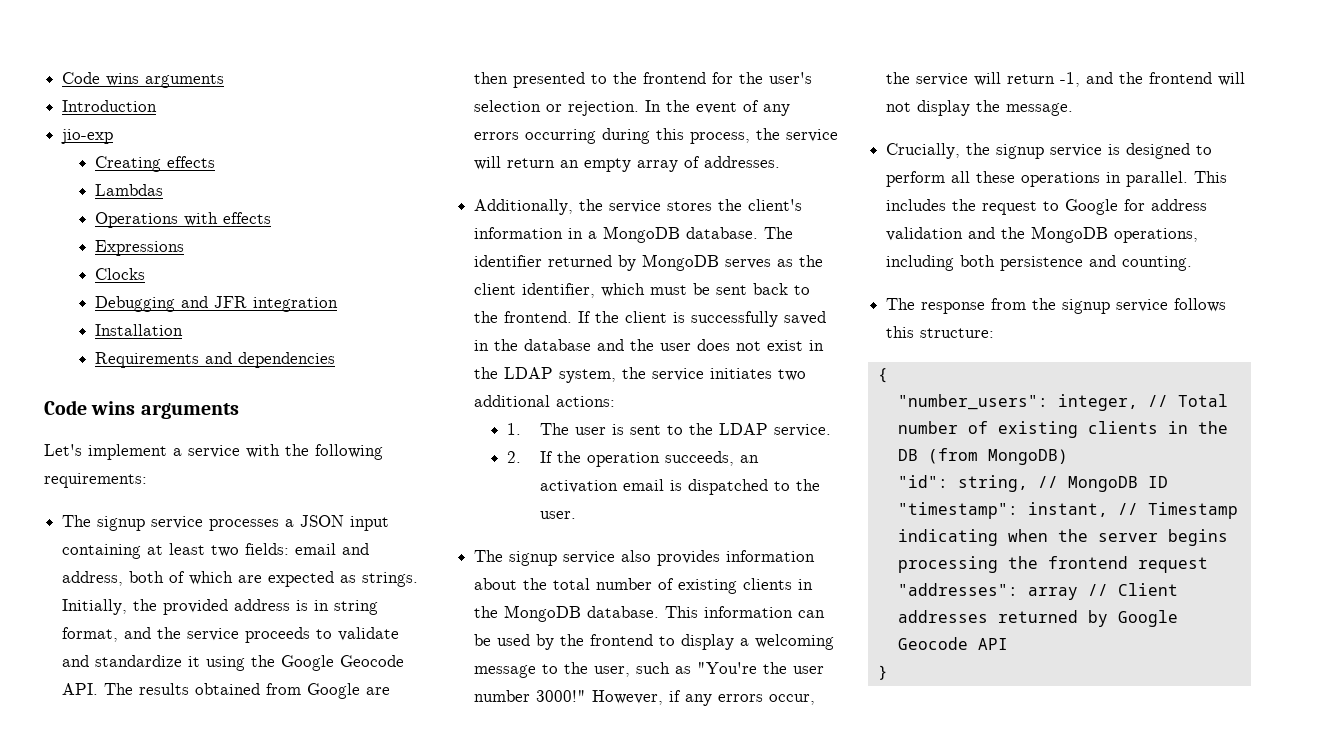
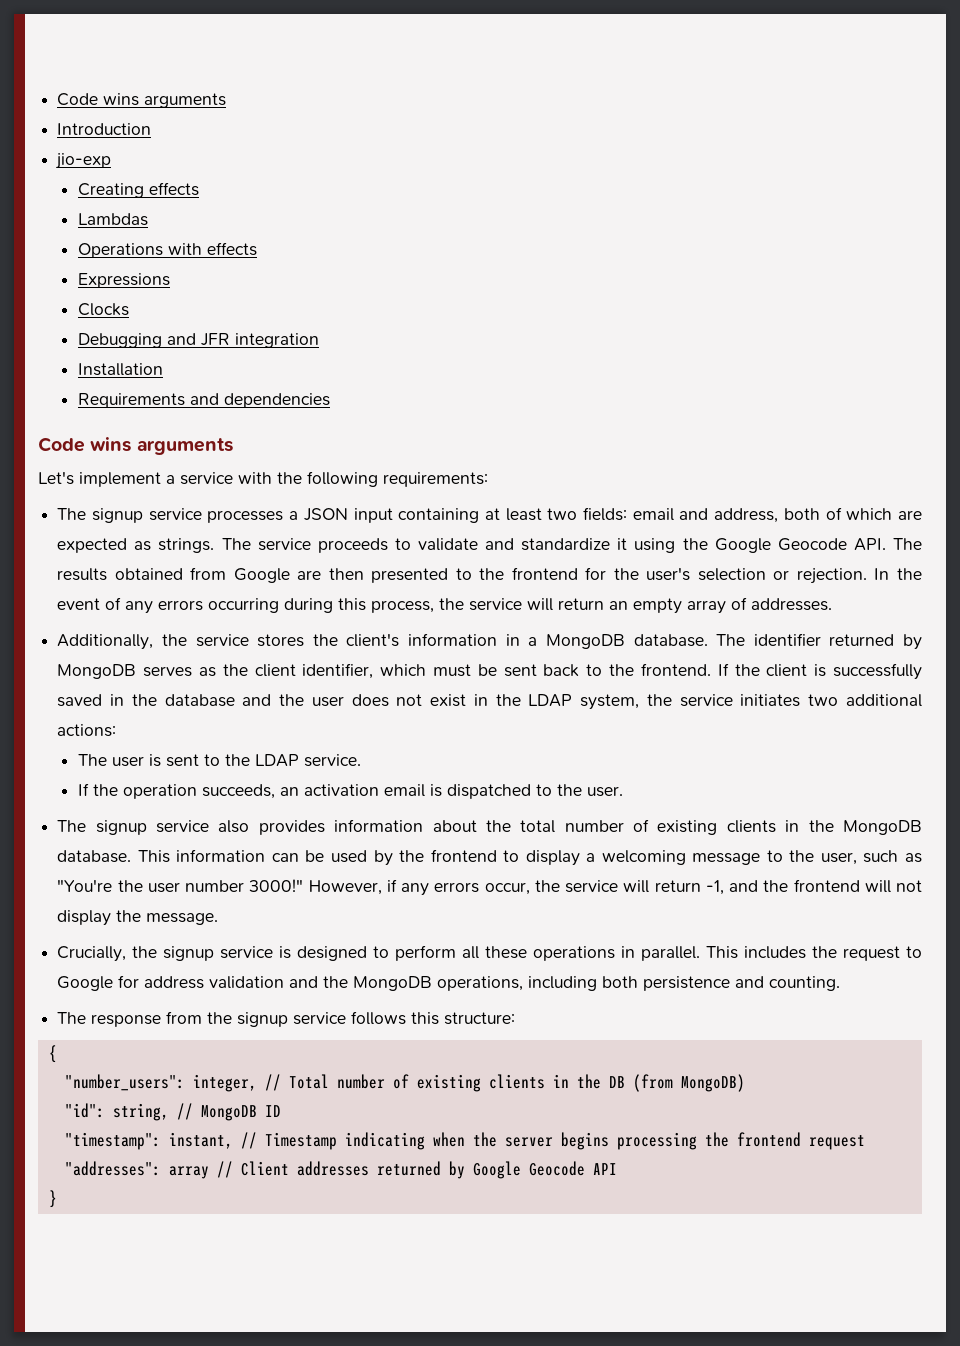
- Initially, the provided address is in string format, and the service proceeds to validate and standardize it using the Google Geocode API. The results obtained from Google are then presented to the frontend for the user's selection or rejection.
+ The service proceeds to validate and standardize it using the Google Geocode API. The results obtained from Google are then presented to the frontend for the user's selection or rejection.
- 1. The user is sent to the LDAP service.
+ The user is sent to the LDAP service.
- 2. If the operation succeeds, an activation email is dispatched to the user.
+ If the operation succeeds, an activation email is dispatched to the user.

